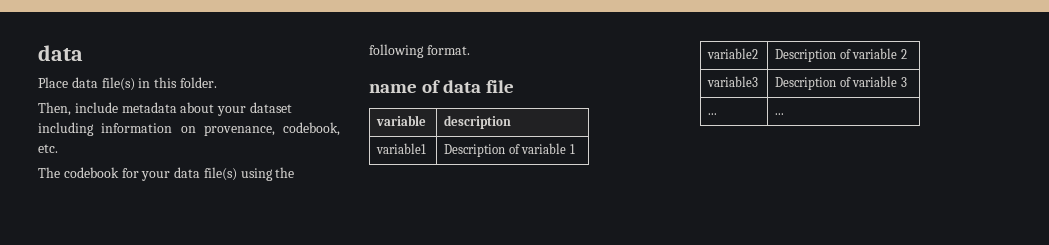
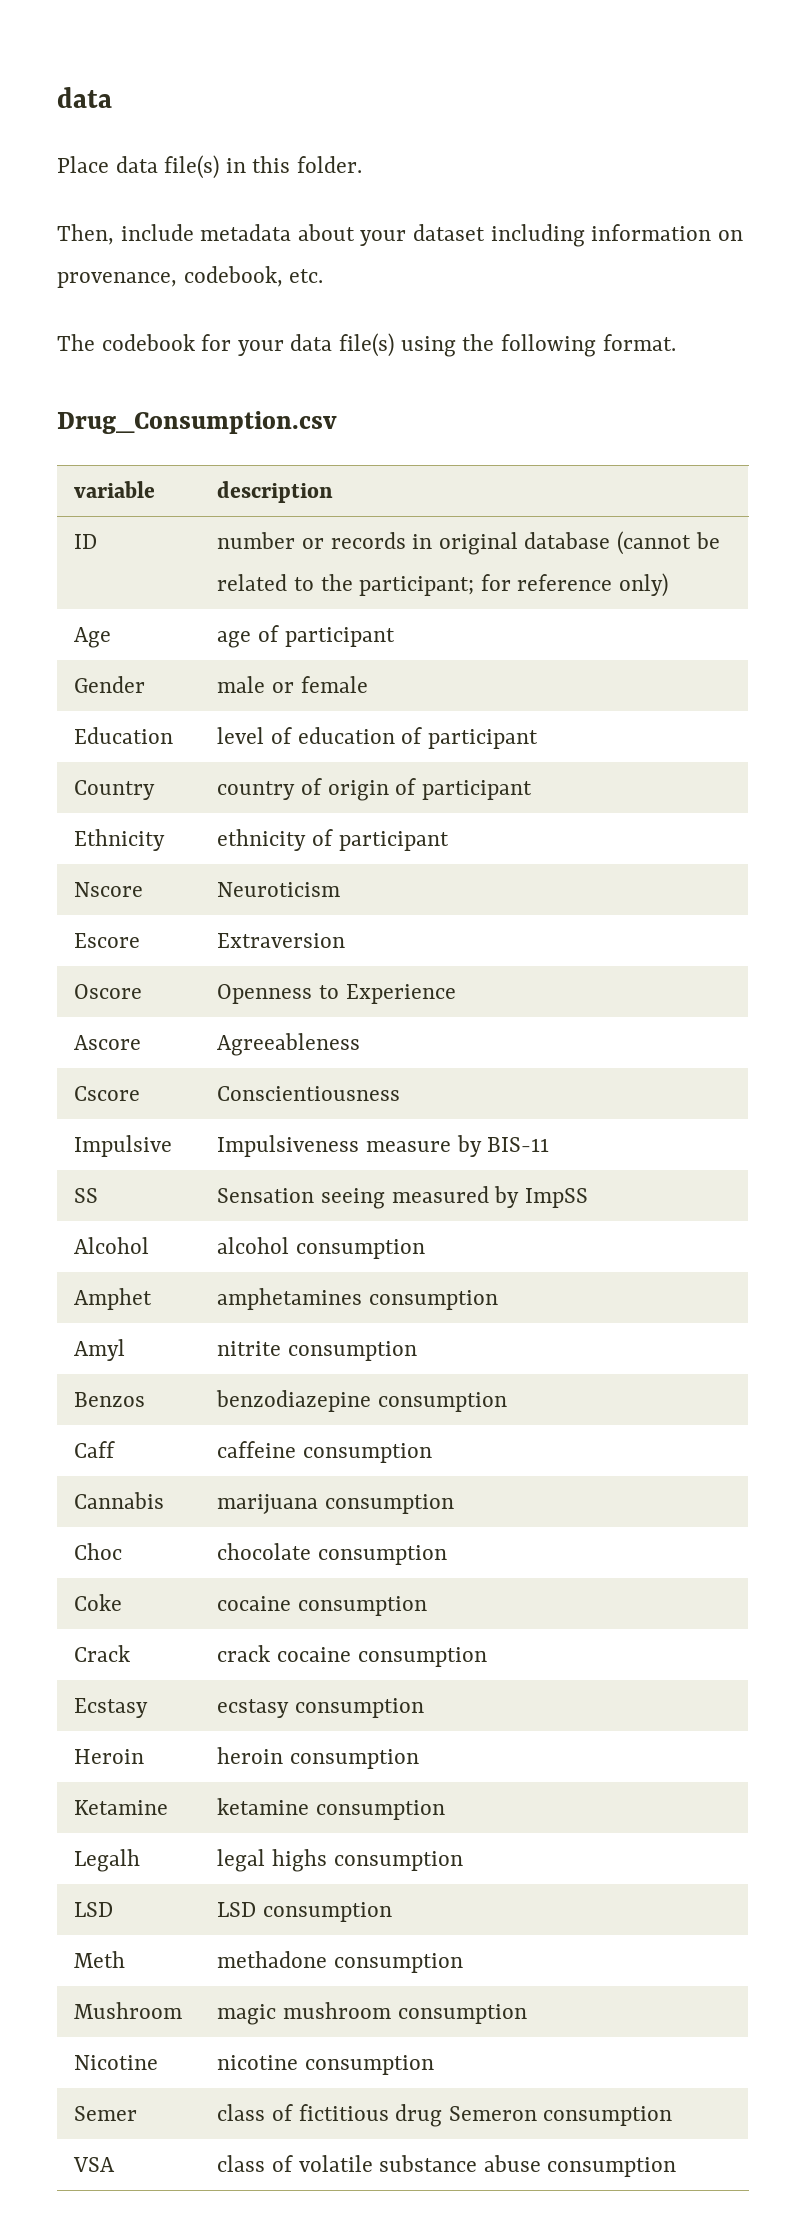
- name of data file
+ Drug_Consumption.csv
  variable | description
- variable1 | Description of variable 1
- variable2 | Description of variable 2
- variable3 | Description of variable 3
- ... | ...
+ ID | number or records in original database (cannot be related to the participant; for reference only)
+ Age | age of participant
+ Gender | male or female
+ Education | level of education of participant
+ Country | country of origin of participant
+ Ethnicity | ethnicity of participant
+ Nscore | Neuroticism
+ Escore | Extraversion
+ Oscore | Openness to Experience
+ Ascore | Agreeableness
+ Cscore | Conscientiousness
+ Impulsive | Impulsiveness measure by BIS-11
+ SS | Sensation seeing measured by ImpSS
+ Alcohol | alcohol consumption
+ Amphet | amphetamines consumption
+ Amyl | nitrite consumption
+ Benzos | benzodiazepine consumption
+ Caff | caffeine consumption
+ Cannabis | marijuana consumption
+ Choc | chocolate consumption
+ Coke | cocaine consumption
+ Crack | crack cocaine consumption
+ Ecstasy | ecstasy consumption
+ Heroin | heroin consumption
+ Ketamine | ketamine consumption
+ Legalh | legal highs consumption
+ LSD | LSD consumption
+ Meth | methadone consumption
+ Mushroom | magic mushroom consumption
+ Nicotine | nicotine consumption
+ Semer | class of fictitious drug Semeron consumption
+ VSA | class of volatile substance abuse consumption

